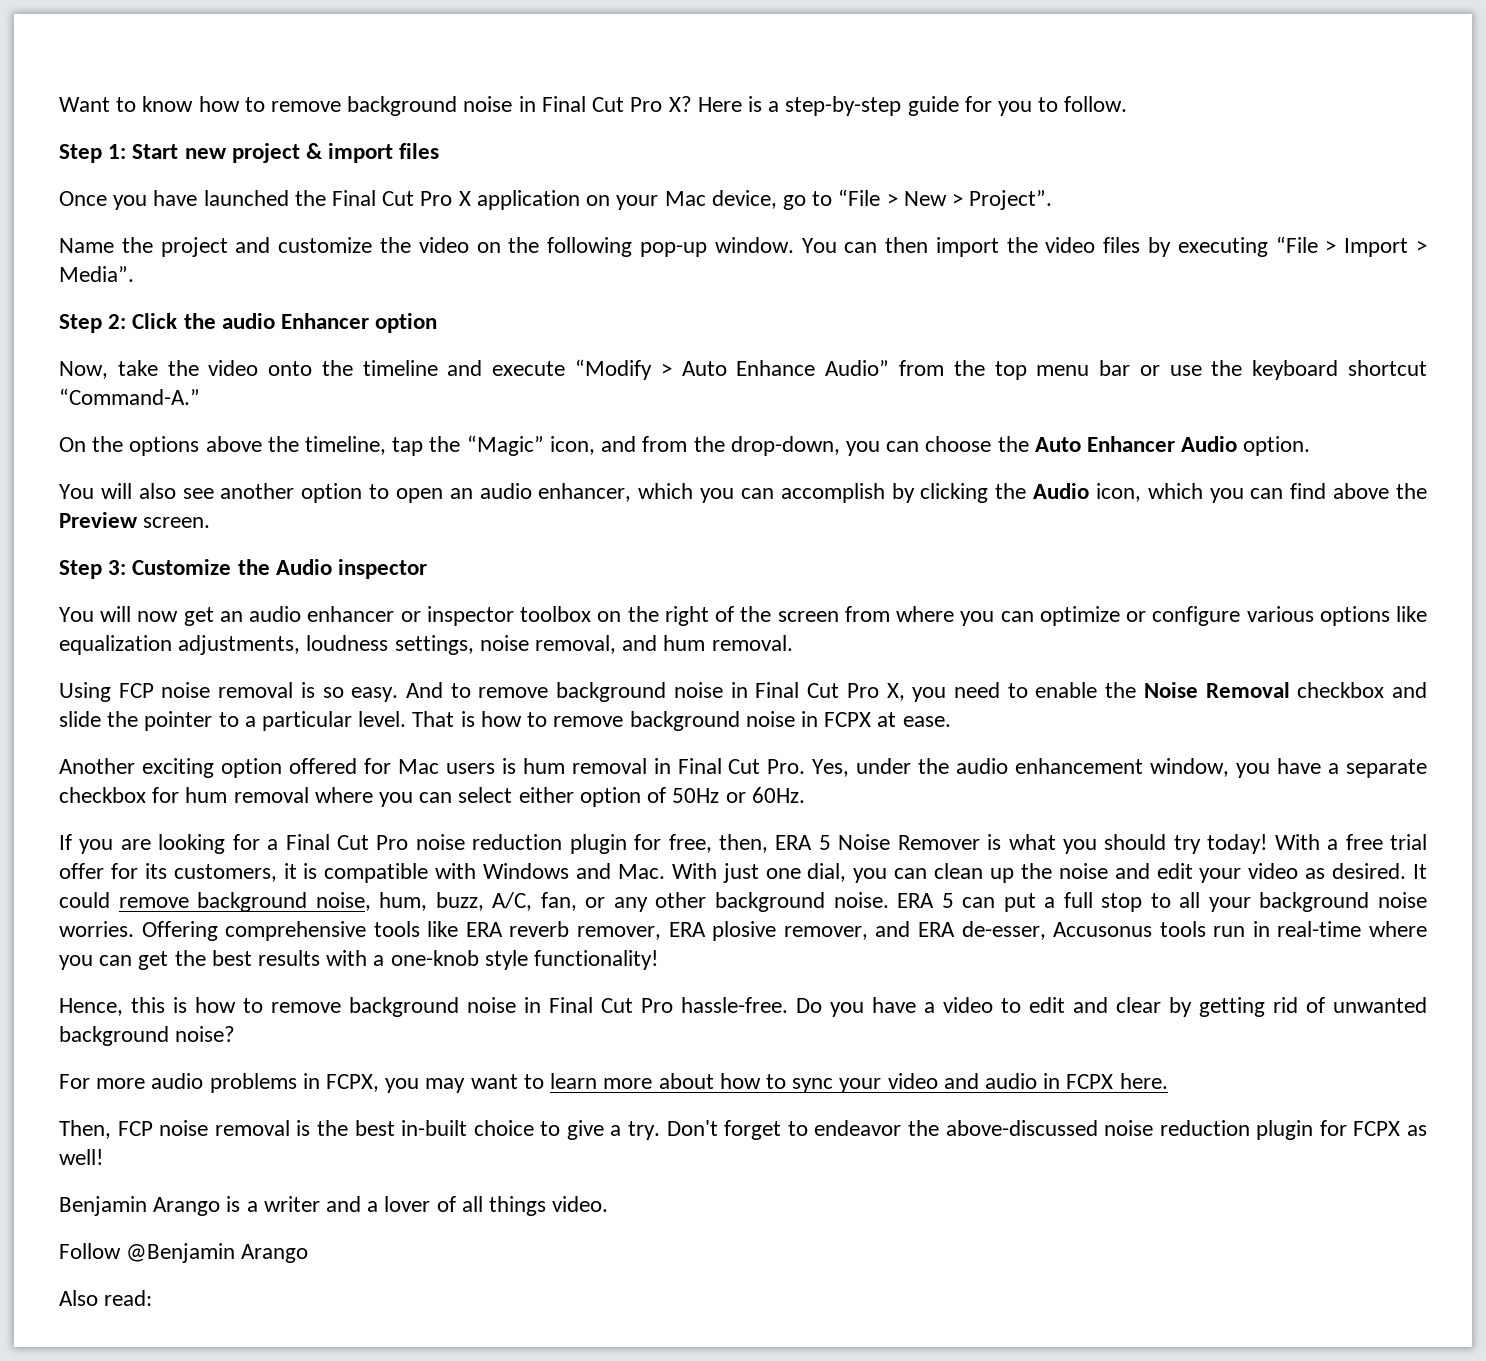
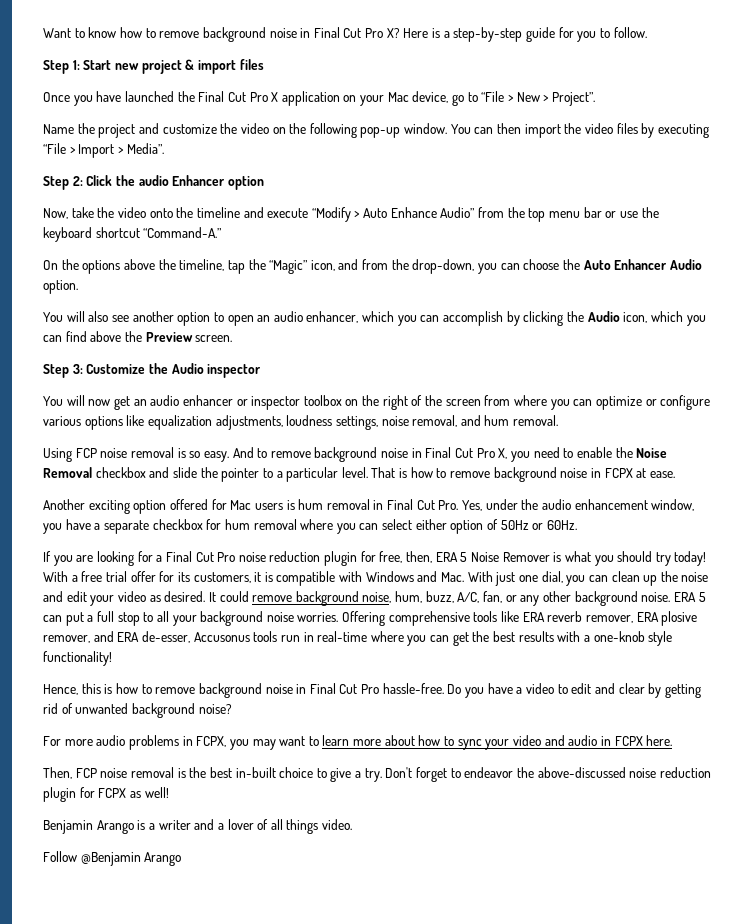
- Also read:

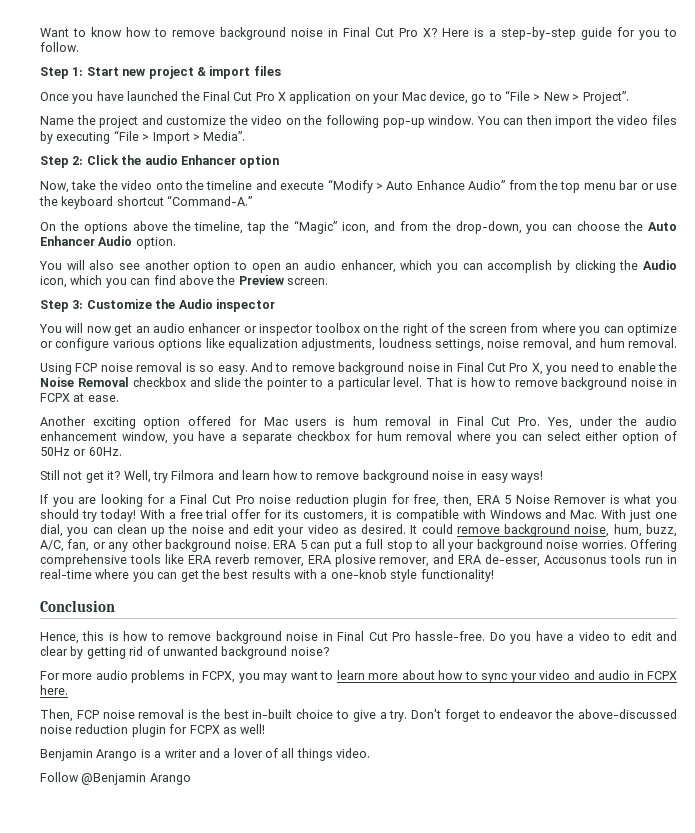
+ Still not get it? Well, try Filmora and learn how to remove background noise in easy ways!
+ Conclusion

